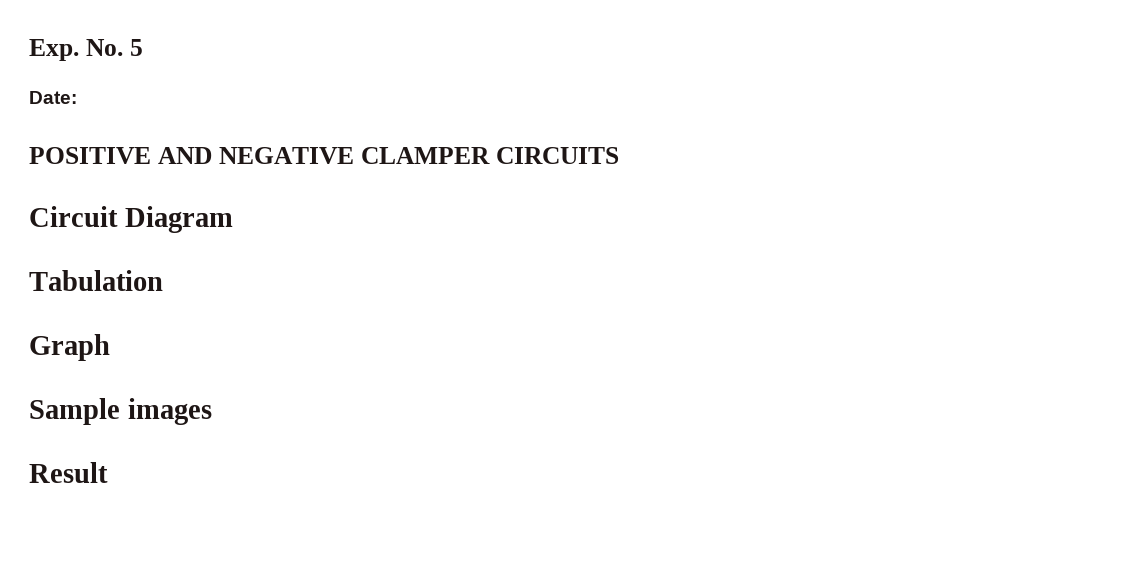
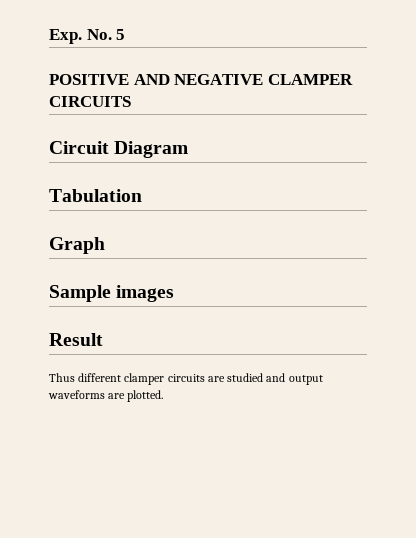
- Date:
+ Thus different clamper circuits are studied and output waveforms are plotted.

